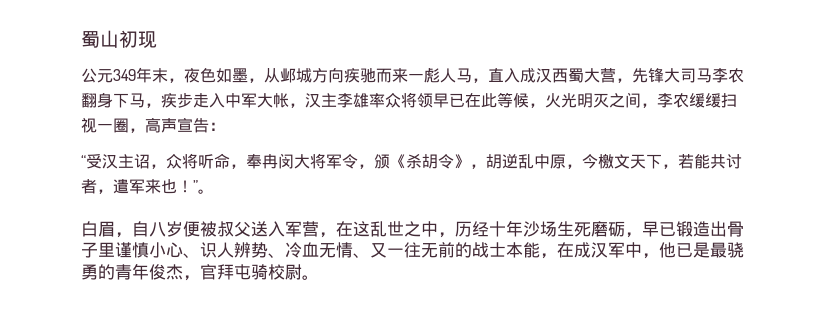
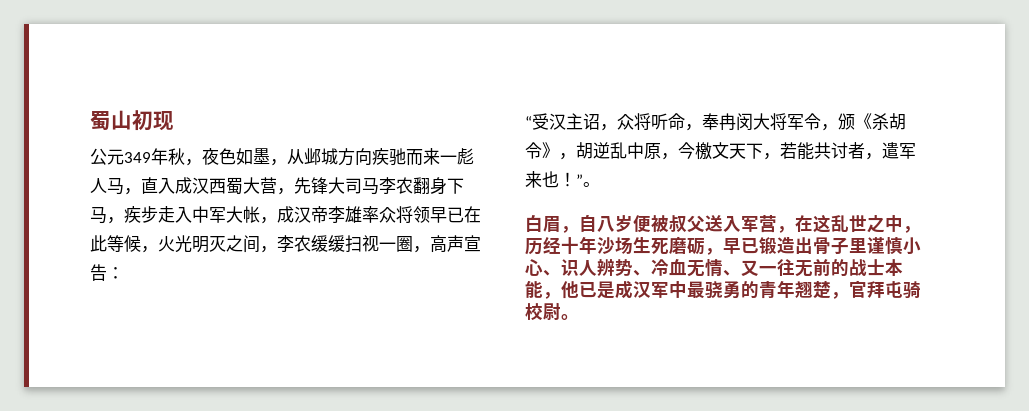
- 公元349年末，夜色如墨，从邺城方向疾驰而来一彪人马，直入成汉西蜀大营，先锋大司马李农翻身下马，疾步走入中军大帐，汉主李雄率众将领早已在此等候，火光明灭之间，李农缓缓扫视一圈，高声宣告：
+ 公元349年秋，夜色如墨，从邺城方向疾驰而来一彪人马，直入成汉西蜀大营，先锋大司马李农翻身下马，疾步走入中军大帐，成汉帝李雄率众将领早已在此等候，火光明灭之间，李农缓缓扫视一圈，高声宣告：
- 白眉，自八岁便被叔父送入军营，在这乱世之中，历经十年沙场生死磨砺，早已锻造出骨子里谨慎小心、识人辨势、冷血无情、又一往无前的战士本能，在成汉军中，他已是最骁勇的青年俊杰，官拜屯骑校尉。
+ 白眉，自八岁便被叔父送入军营，在这乱世之中，历经十年沙场生死磨砺，早已锻造出骨子里谨慎小心、识人辨势、冷血无情、又一往无前的战士本能，他已是成汉军中最骁勇的青年翘楚，官拜屯骑校尉。

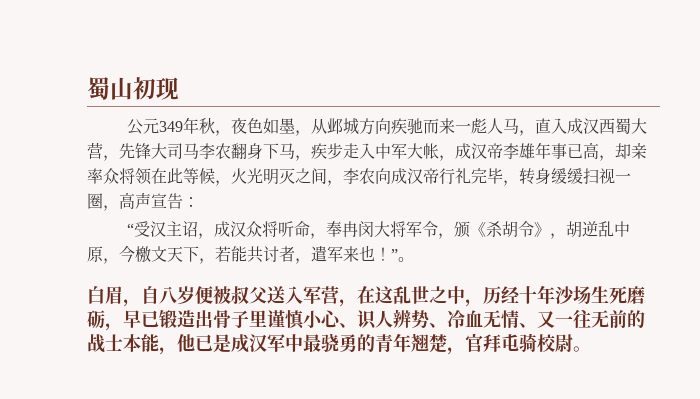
- 公元349年秋，夜色如墨，从邺城方向疾驰而来一彪人马，直入成汉西蜀大营，先锋大司马李农翻身下马，疾步走入中军大帐，成汉帝李雄率众将领早已在此等候，火光明灭之间，李农缓缓扫视一圈，高声宣告：
+ 公元349年秋，夜色如墨，从邺城方向疾驰而来一彪人马，直入成汉西蜀大营，先锋大司马李农翻身下马，疾步走入中军大帐，成汉帝李雄年事已高，却亲率众将领在此等候，火光明灭之间，李农向成汉帝行礼完毕，转身缓缓扫视一圈，高声宣告：
- “受汉主诏，众将听命，奉冉闵大将军令，颁《杀胡令》，胡逆乱中原，今檄文天下，若能共讨者，遣军来也！”。
+ “受汉主诏，成汉众将听命，奉冉闵大将军令，颁《杀胡令》，胡逆乱中原，今檄文天下，若能共讨者，遣军来也！”。

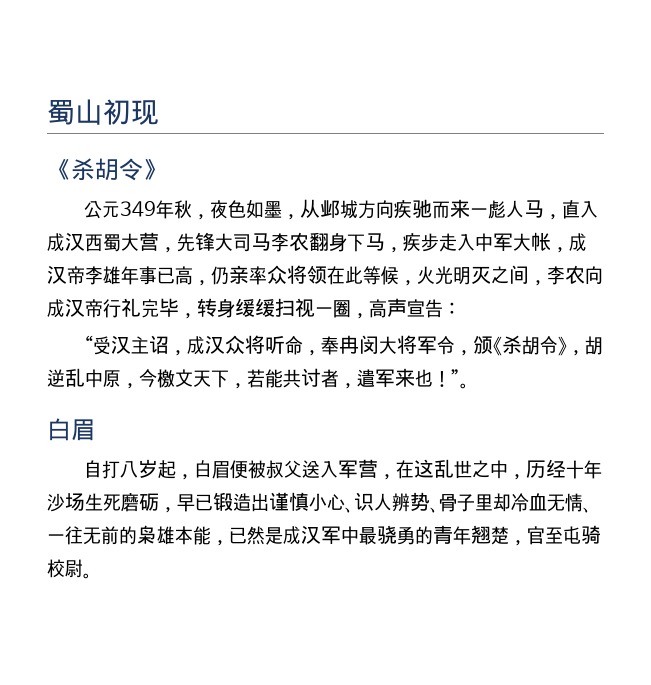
  蜀山初现
+ 《杀胡令》
- 公元349年秋，夜色如墨，从邺城方向疾驰而来一彪人马，直入成汉西蜀大营，先锋大司马李农翻身下马，疾步走入中军大帐，成汉帝李雄年事已高，却亲率众将领在此等候，火光明灭之间，李农向成汉帝行礼完毕，转身缓缓扫视一圈，高声宣告：
+ 公元349年秋，夜色如墨，从邺城方向疾驰而来一彪人马，直入成汉西蜀大营，先锋大司马李农翻身下马，疾步走入中军大帐，成汉帝李雄年事已高，仍亲率众将领在此等候，火光明灭之间，李农向成汉帝行礼完毕，转身缓缓扫视一圈，高声宣告：
  “受汉主诏，成汉众将听命，奉冉闵大将军令，颁《杀胡令》，胡逆乱中原，今檄文天下，若能共讨者，遣军来也！”。
- 白眉，自八岁便被叔父送入军营，在这乱世之中，历经十年沙场生死磨砺，早已锻造出骨子里谨慎小心、识人辨势、冷血无情、又一往无前的战士本能，他已是成汉军中最骁勇的青年翘楚，官拜屯骑校尉。
+ 白眉
+ 自打八岁起，白眉便被叔父送入军营，在这乱世之中，历经十年沙场生死磨砺，早已锻造出谨慎小心、识人辨势、骨子里却冷血无情、一往无前的枭雄本能，已然是成汉军中最骁勇的青年翘楚，官至屯骑校尉。

